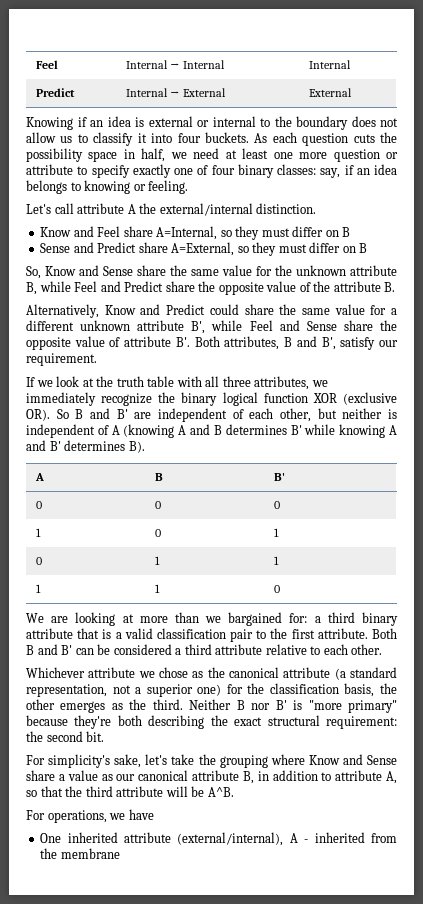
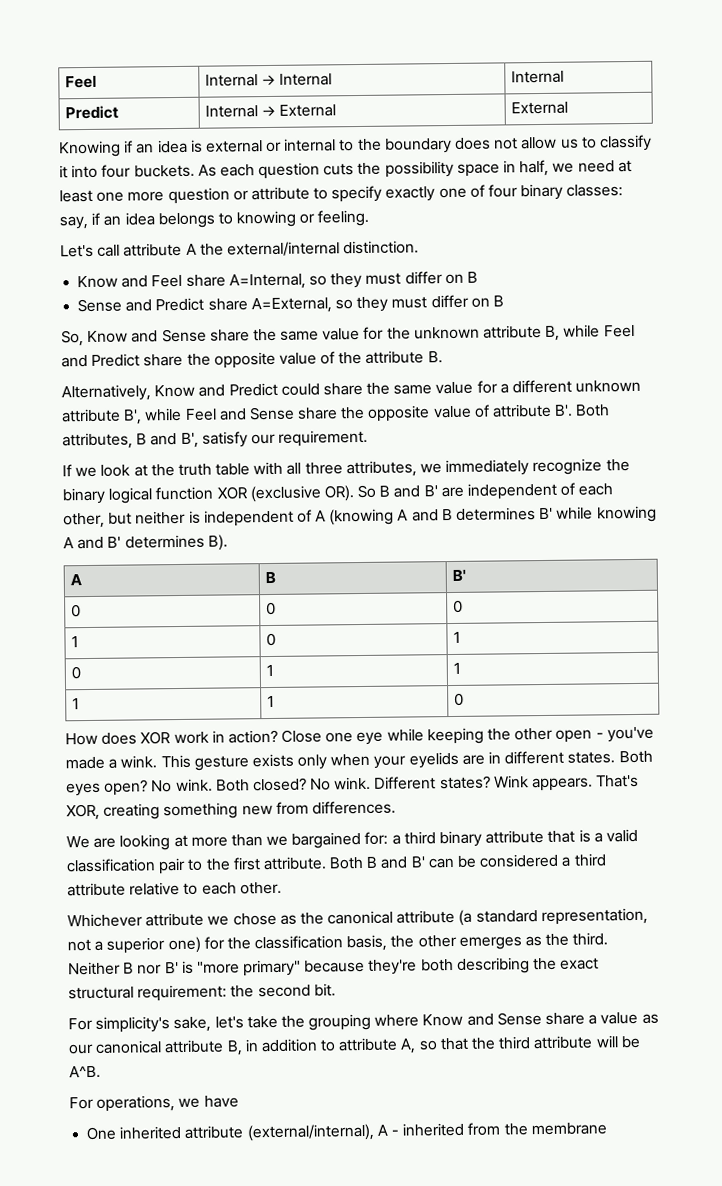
+ How does XOR work in action? Close one eye while keeping the other open - you've made a wink. This gesture exists only when your eyelids are in different states. Both eyes open? No wink. Both closed? No wink. Different states? Wink appears. That's XOR, creating something new from differences.

